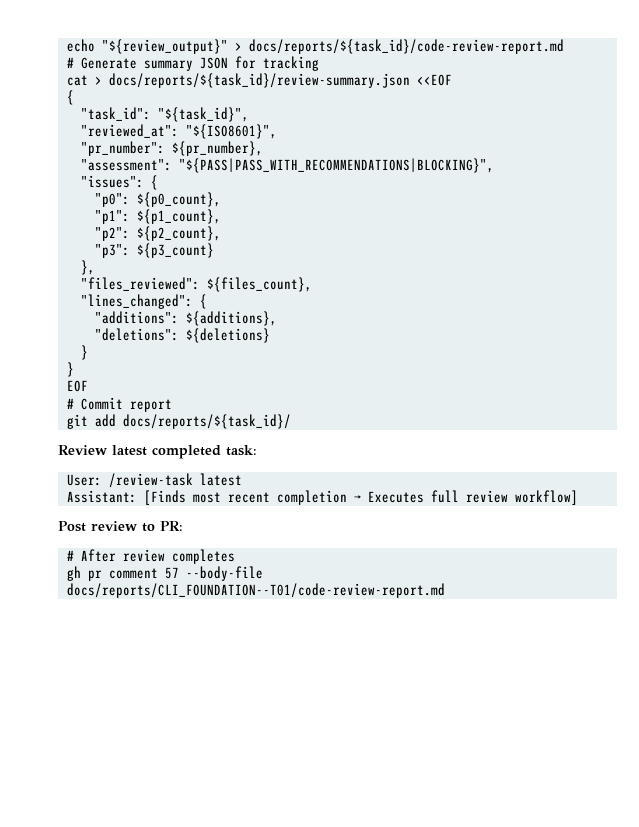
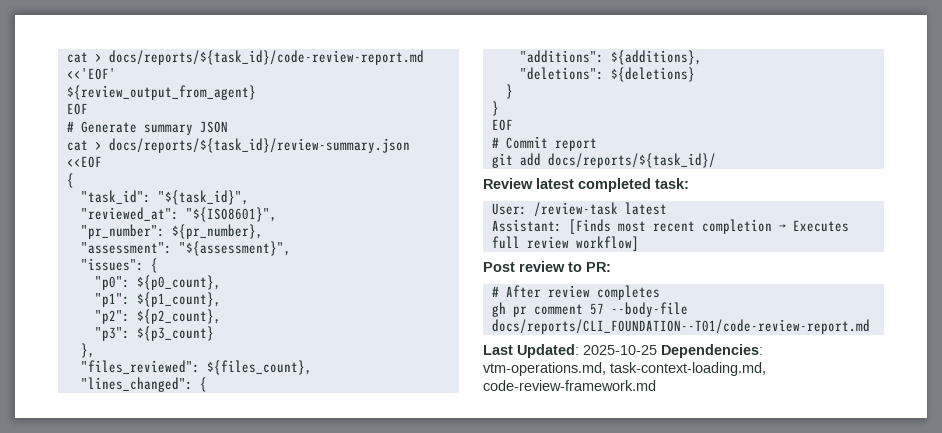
- echo "${review_output}" > docs/reports/${task_id}/code-review-report.md
+ cat > docs/reports/${task_id}/code-review-report.md <<'EOF'
+ ${review_output_from_agent}
+ EOF
- # Generate summary JSON for tracking
+ # Generate summary JSON
- "assessment": "${PASS|PASS_WITH_RECOMMENDATIONS|BLOCKING}",
+ "assessment": "${assessment}",
+ Last Updated: 2025-10-25 Dependencies: vtm-operations.md, task-context-loading.md, code-review-framework.md

